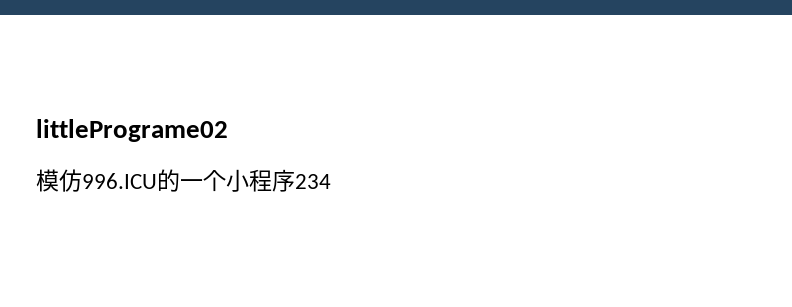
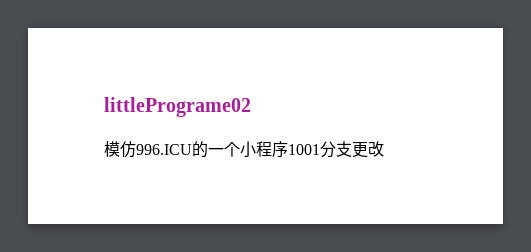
- 模仿996.ICU的一个小程序234
+ 模仿996.ICU的一个小程序1001分支更改

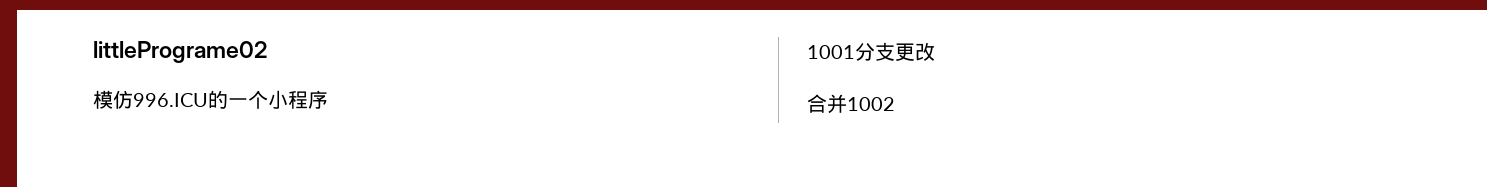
- 模仿996.ICU的一个小程序1001分支更改
+ 模仿996.ICU的一个小程序
+ 1001分支更改
+ 合并1002

